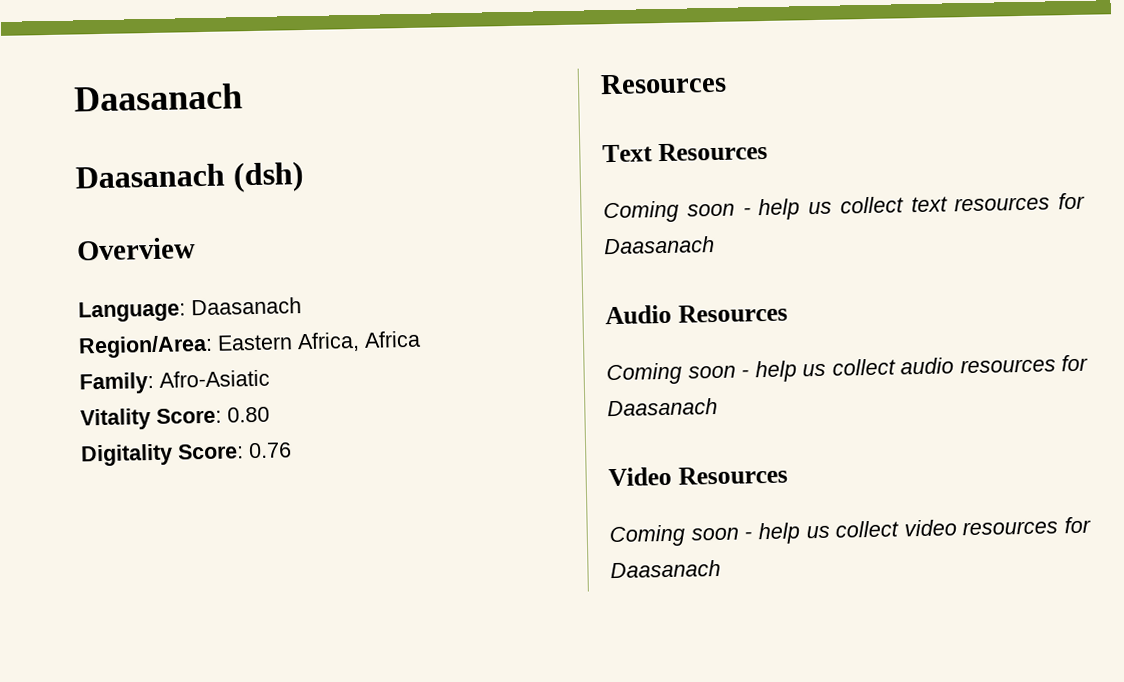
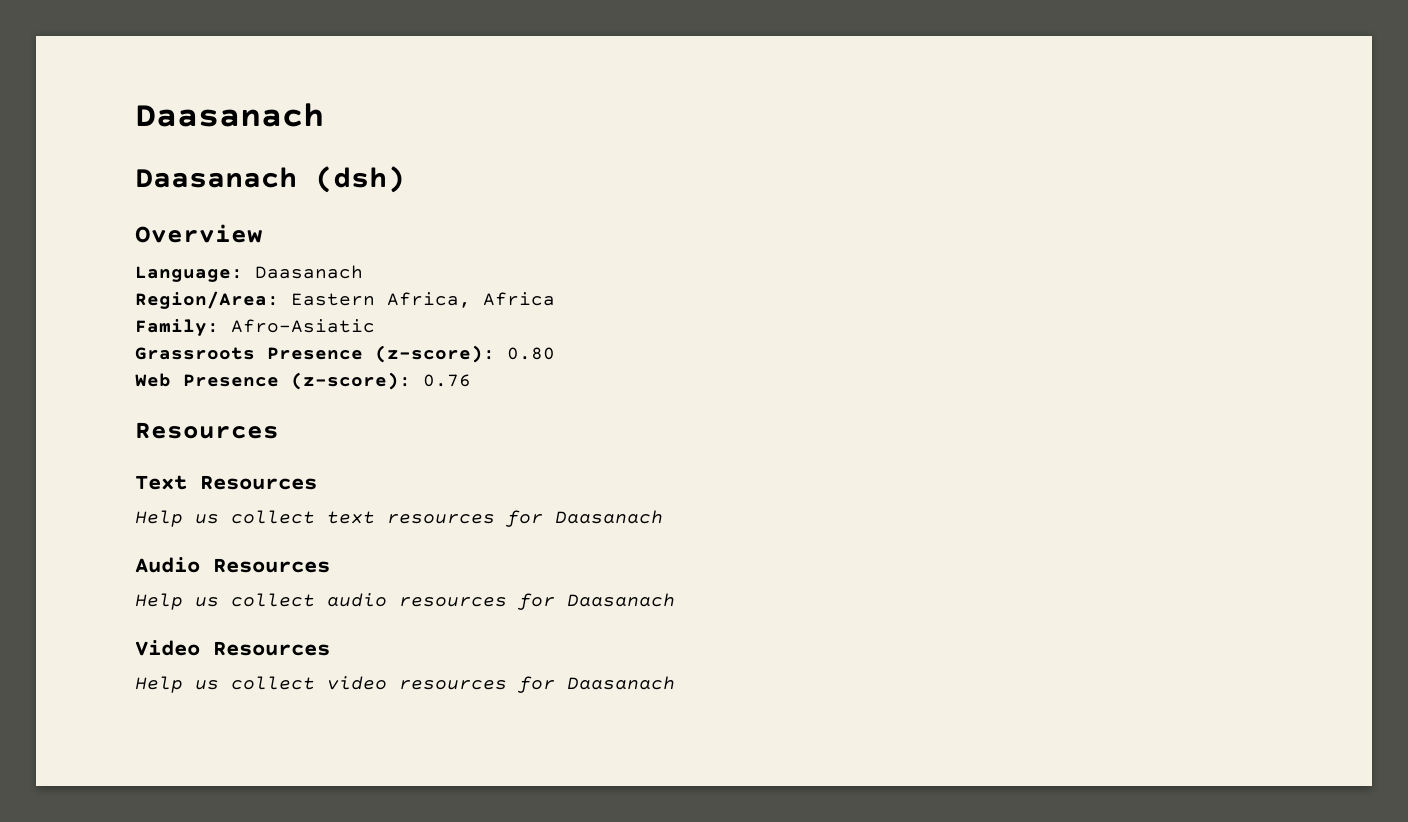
- Vitality Score: 0.80
- Digitality Score: 0.76
+ Grassroots Presence (z-score): 0.80
+ Web Presence (z-score): 0.76
- Coming soon - help us collect text resources for Daasanach
+ Help us collect text resources for Daasanach
- Coming soon - help us collect audio resources for Daasanach
+ Help us collect audio resources for Daasanach
- Coming soon - help us collect video resources for Daasanach
+ Help us collect video resources for Daasanach

